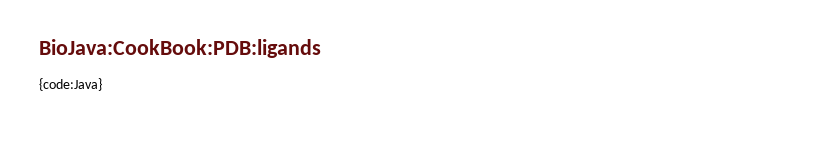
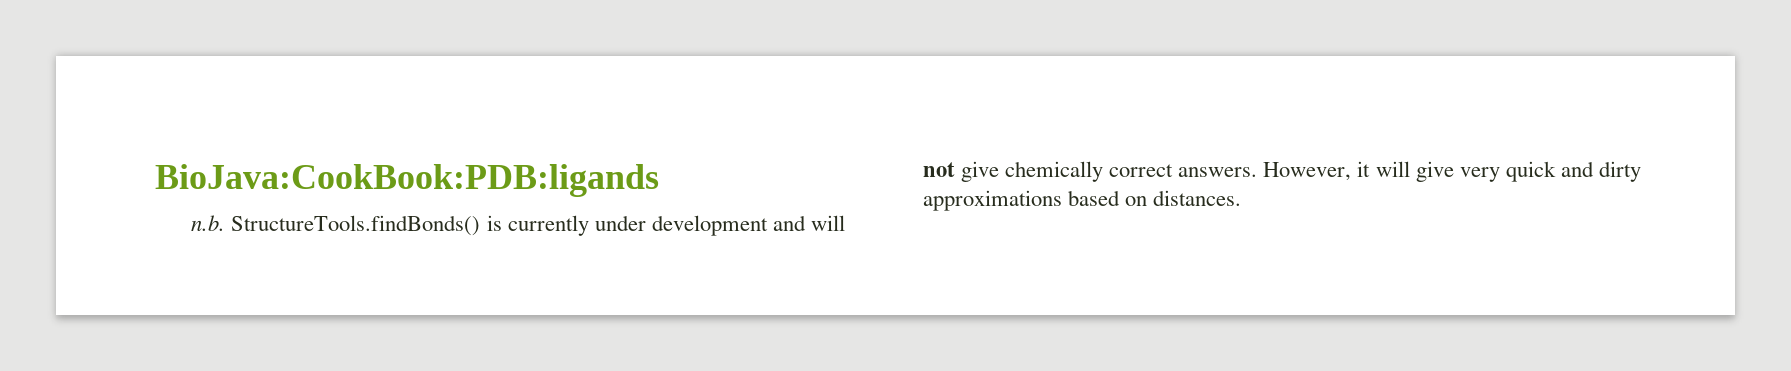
- {code:Java}
+ n.b. StructureTools.findBonds() is currently under development and will not give chemically correct answers. However, it will give very quick and dirty approximations based on distances.

